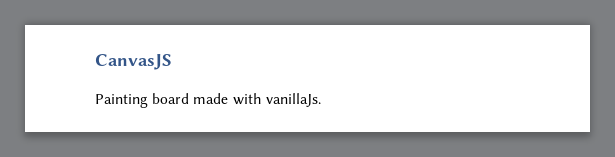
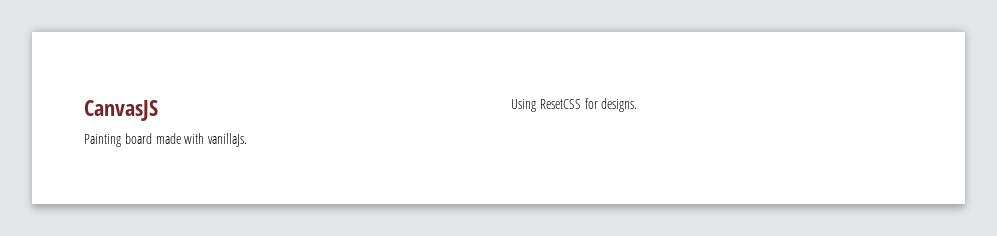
+ Using ResetCSS for designs.

